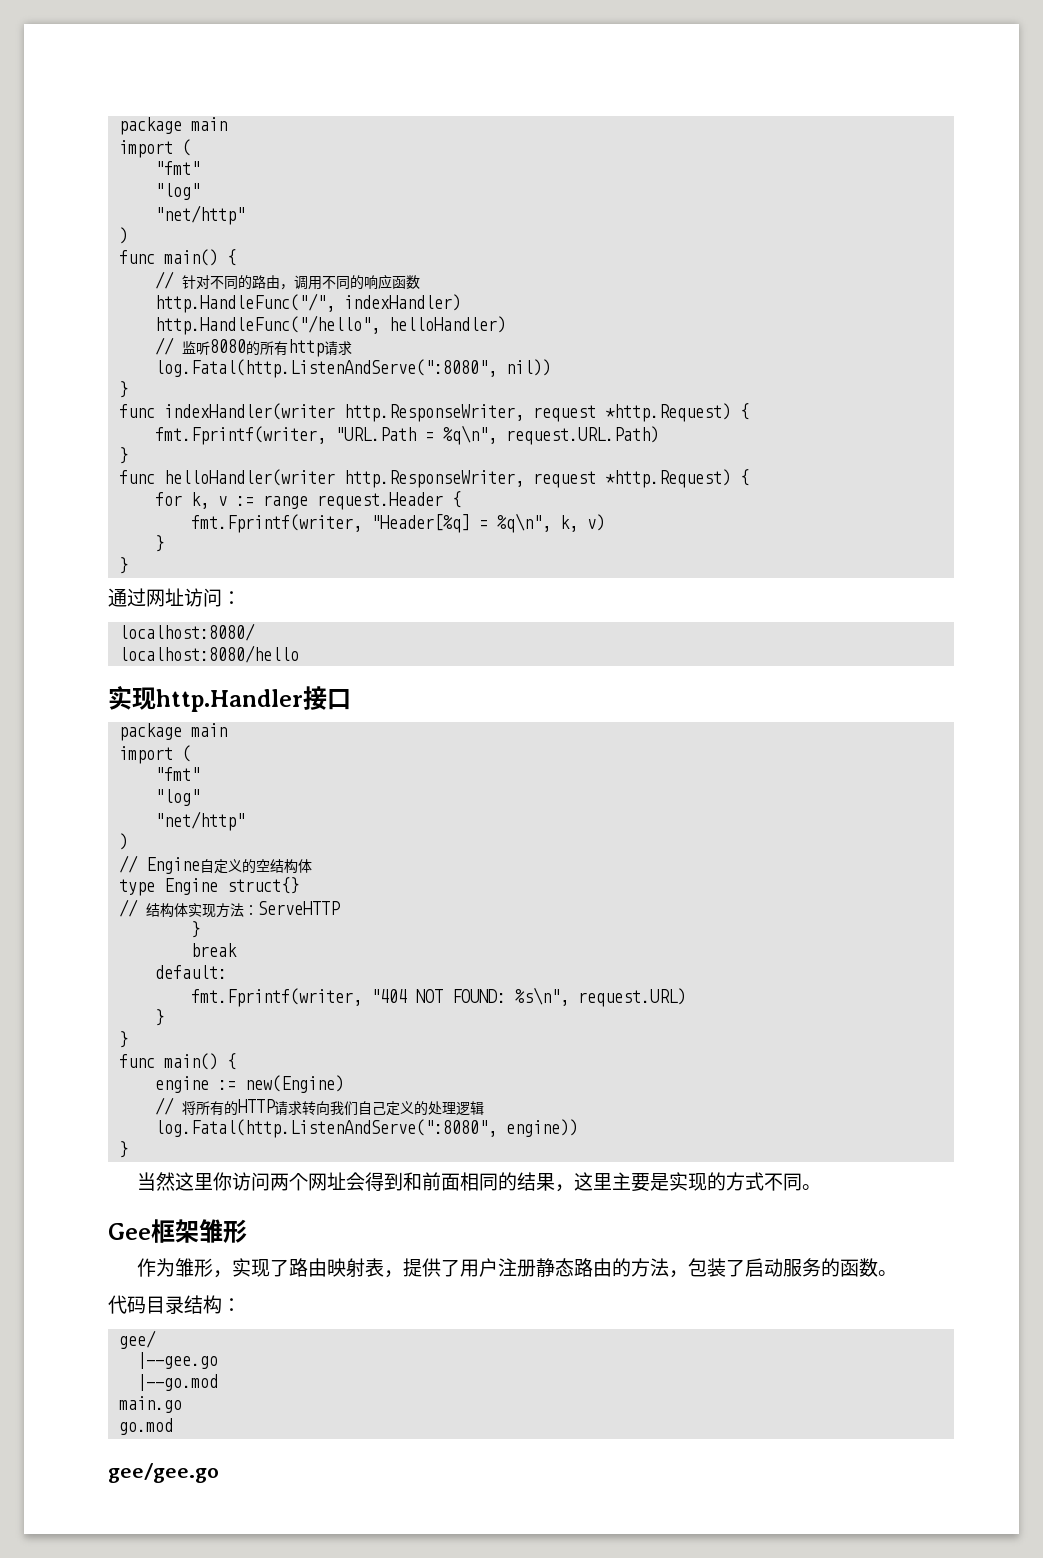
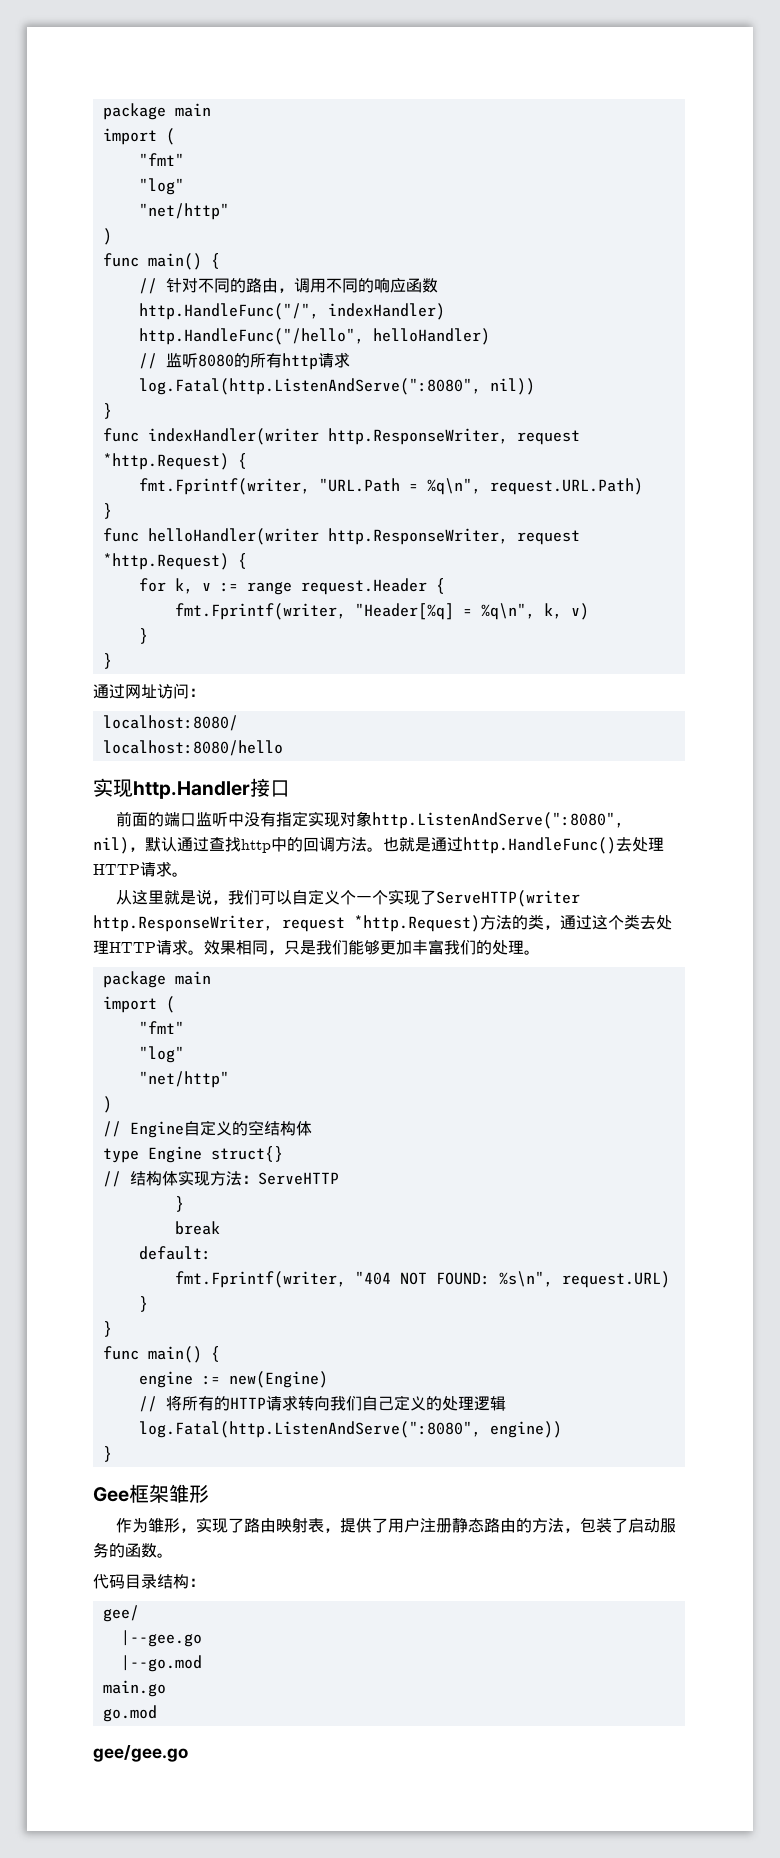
+ 前面的端口监听中没有指定实现对象http.ListenAndServe(":8080", nil)，默认通过查找http中的回调方法。也就是通过http.HandleFunc()去处理HTTP请求。
+ 从这里就是说，我们可以自定义个一个实现了ServeHTTP(writer http.ResponseWriter, request *http.Request)方法的类，通过这个类去处理HTTP请求。效果相同，只是我们能够更加丰富我们的处理。
- 当然这里你访问两个网址会得到和前面相同的结果，这里主要是实现的方式不同。

